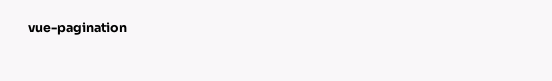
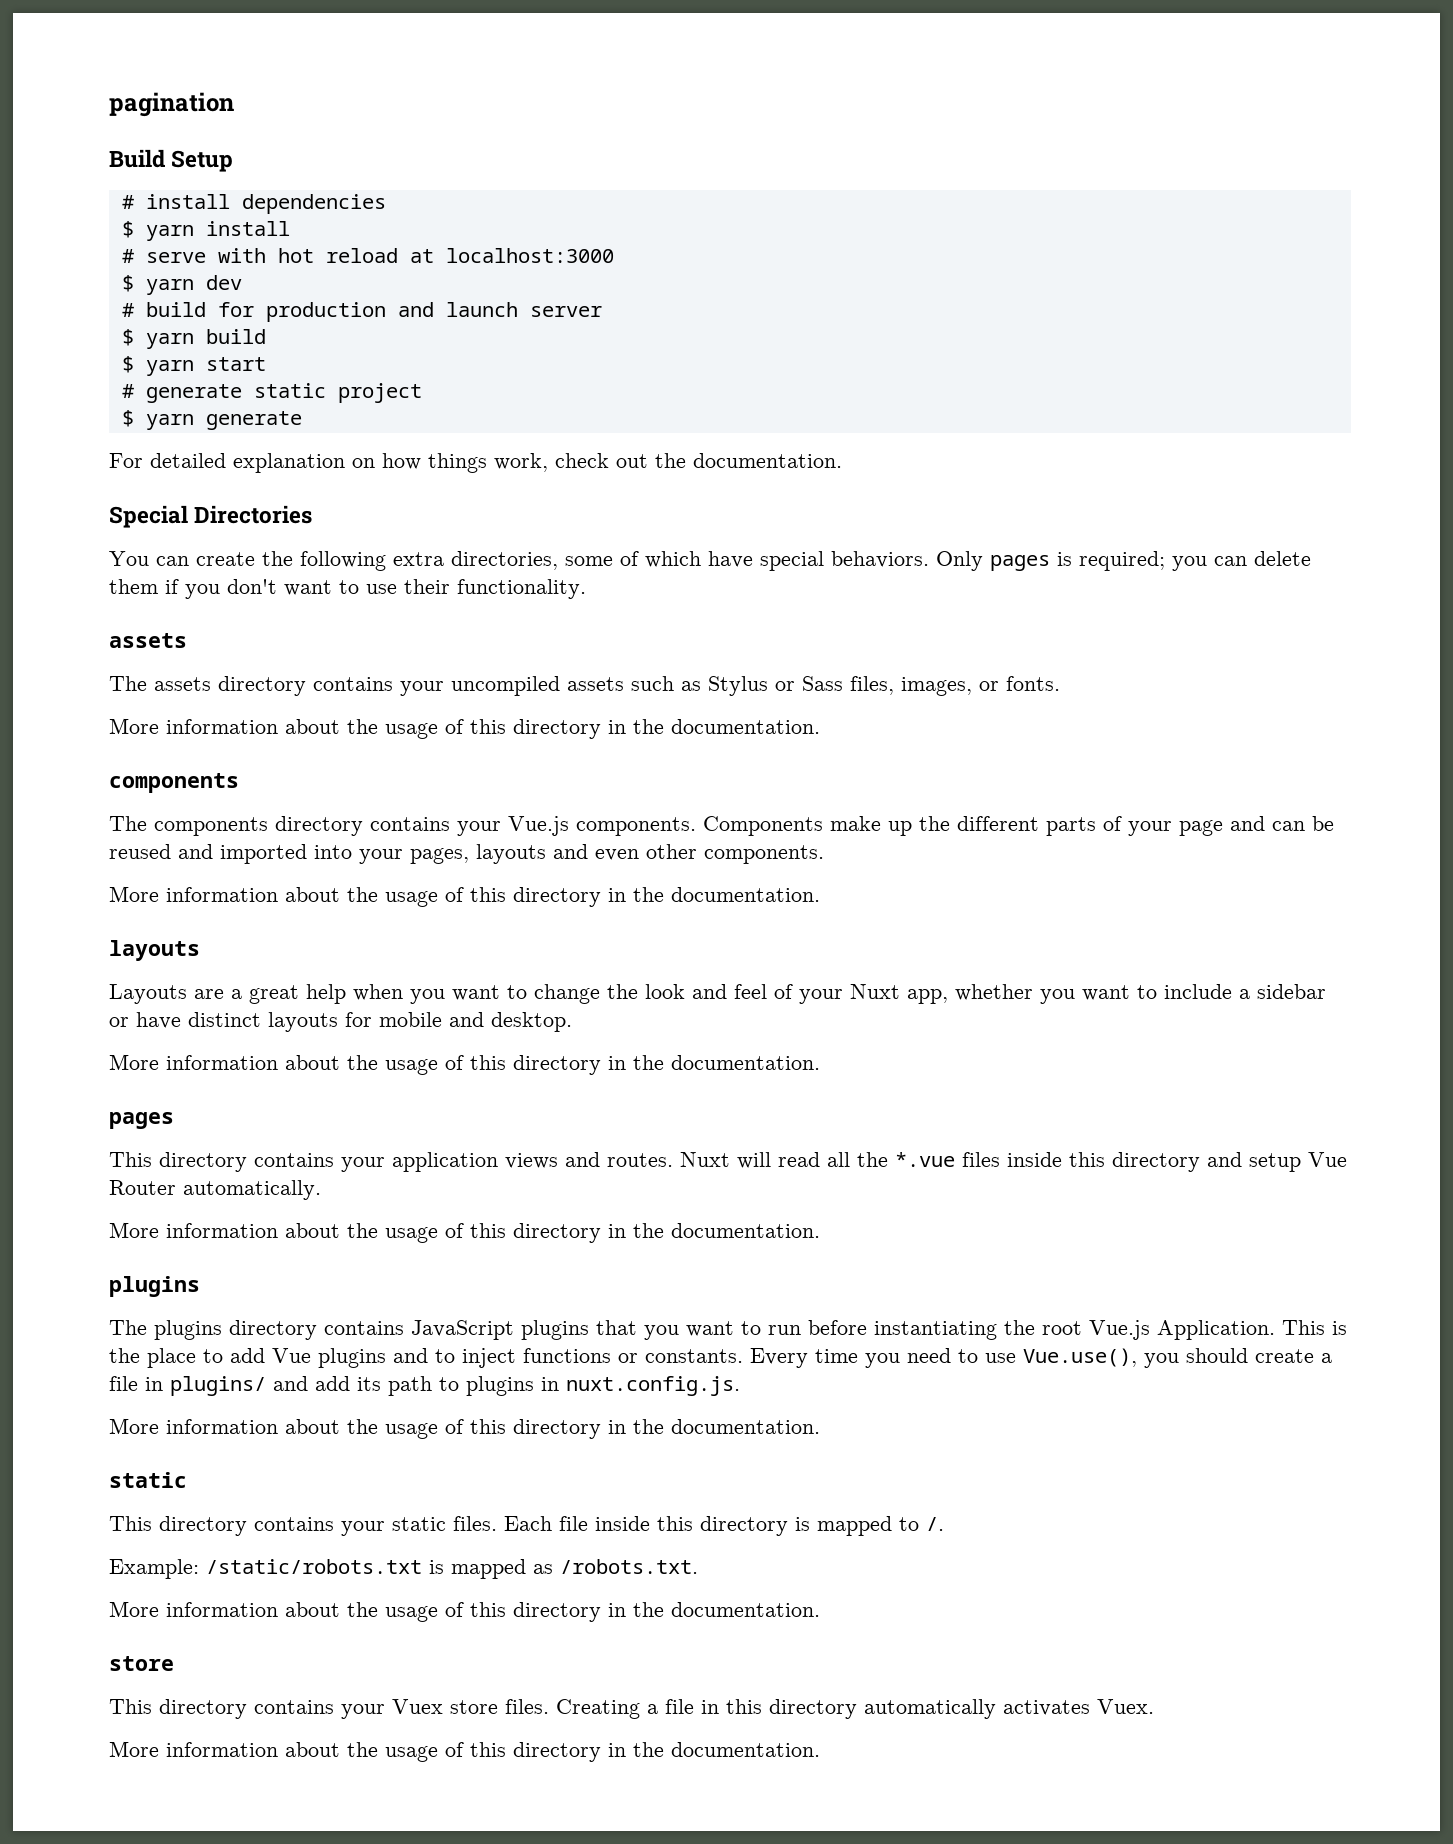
- vue-pagination
+ pagination
+ Build Setup
+ # install dependencies
+ $ yarn install
+ # serve with hot reload at localhost:3000
+ $ yarn dev
+ # build for production and launch server
+ $ yarn build
+ $ yarn start
+ # generate static project
+ $ yarn generate
+ For detailed explanation on how things work, check out the documentation.
+ Special Directories
+ You can create the following extra directories, some of which have special behaviors. Only pages is required; you can delete them if you don't want to use their functionality.
+ assets
+ The assets directory contains your uncompiled assets such as Stylus or Sass files, images, or fonts.
+ More information about the usage of this directory in the documentation.
+ components
+ The components directory contains your Vue.js components. Components make up the different parts of your page and can be reused and imported into your pages, layouts and even other components.
+ More information about the usage of this directory in the documentation.
+ layouts
+ Layouts are a great help when you want to change the look and feel of your Nuxt app, whether you want to include a sidebar or have distinct layouts for mobile and desktop.
+ More information about the usage of this directory in the documentation.
+ pages
+ This directory contains your application views and routes. Nuxt will read all the *.vue files inside this directory and setup Vue Router automatically.
+ More information about the usage of this directory in the documentation.
+ plugins
+ The plugins directory contains JavaScript plugins that you want to run before instantiating the root Vue.js Application. This is the place to add Vue plugins and to inject functions or constants. Every time you need to use Vue.use(), you should create a file in plugins/ and add its path to plugins in nuxt.config.js.
+ More information about the usage of this directory in the documentation.
+ static
+ This directory contains your static files. Each file inside this directory is mapped to /.
+ Example: /static/robots.txt is mapped as /robots.txt.
+ More information about the usage of this directory in the documentation.
+ store
+ This directory contains your Vuex store files. Creating a file in this directory automatically activates Vuex.
+ More information about the usage of this directory in the documentation.

